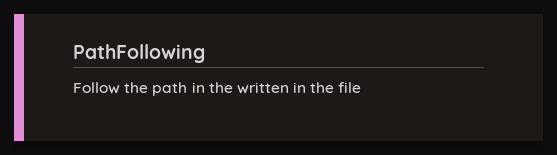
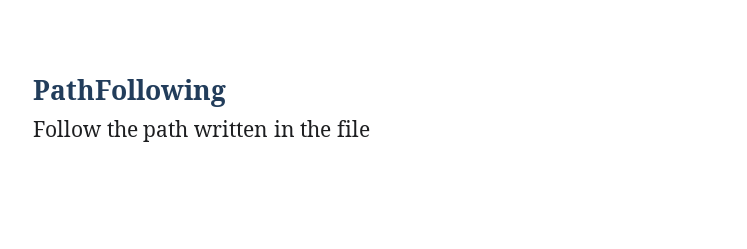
- Follow the path in the written in the file
+ Follow the path written in the file

